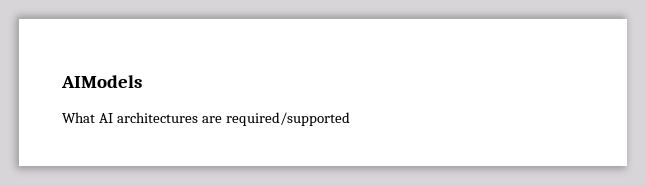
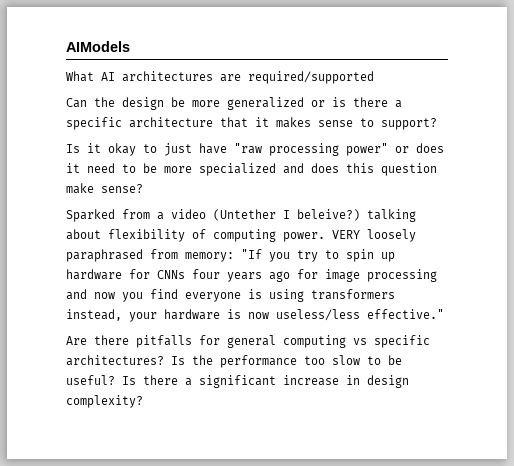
+ Can the design be more generalized or is there a specific architecture that it makes sense to support?
+ Is it okay to just have "raw processing power" or does it need to be more specialized and does this question make sense?
+ Sparked from a video (Untether I beleive?) talking about flexibility of computing power. VERY loosely paraphrased from memory: "If you try to spin up hardware for CNNs four years ago for image processing and now you find everyone is using transformers instead, your hardware is now useless/less effective."
+ Are there pitfalls for general computing vs specific architectures? Is the performance too slow to be useful? Is there a significant increase in design complexity?

